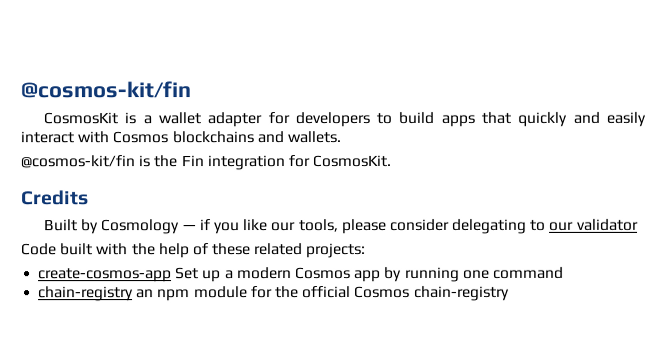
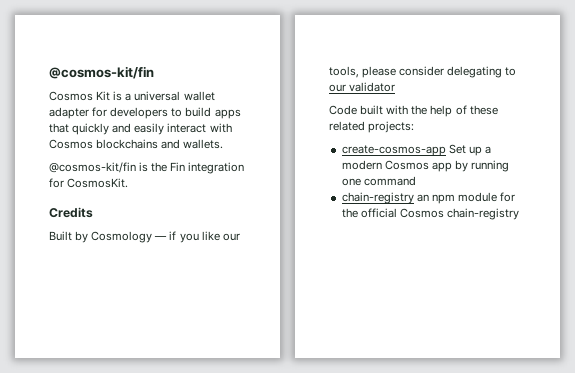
- CosmosKit is a wallet adapter for developers to build apps that quickly and easily interact with Cosmos blockchains and wallets.
+ Cosmos Kit is a universal wallet adapter for developers to build apps that quickly and easily interact with Cosmos blockchains and wallets.

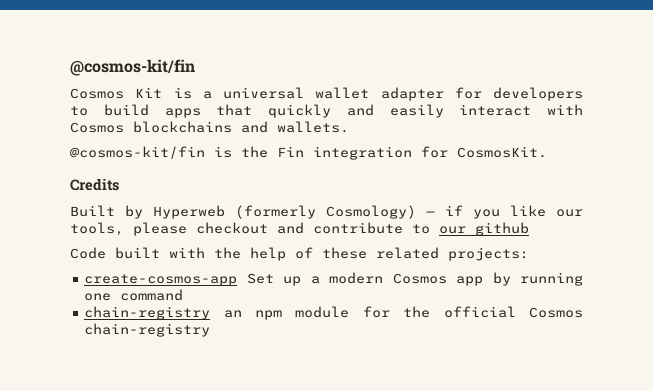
- Built by Cosmology — if you like our tools, please consider delegating to our validator
+ Built by Hyperweb (formerly Cosmology) — if you like our tools, please checkout and contribute to our github

